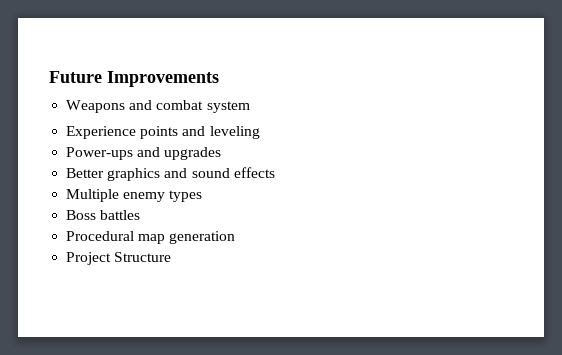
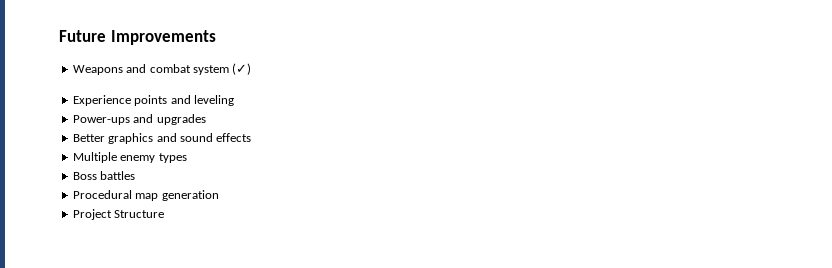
- Weapons and combat system
+ Weapons and combat system (✓)

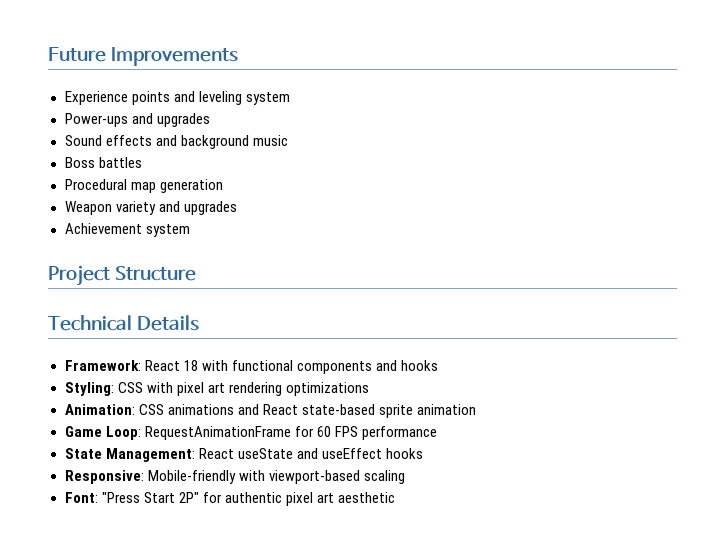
- Weapons and combat system (✓)
- Experience points and leveling
+ Experience points and leveling system
- Better graphics and sound effects
- Multiple enemy types
+ Sound effects and background music
+ Weapon variety and upgrades
+ Achievement system
  Project Structure
+ Technical Details
+ Framework: React 18 with functional components and hooks
+ Styling: CSS with pixel art rendering optimizations
+ Animation: CSS animations and React state-based sprite animation
+ Game Loop: RequestAnimationFrame for 60 FPS performance
+ State Management: React useState and useEffect hooks
+ Responsive: Mobile-friendly with viewport-based scaling
+ Font: "Press Start 2P" for authentic pixel art aesthetic

